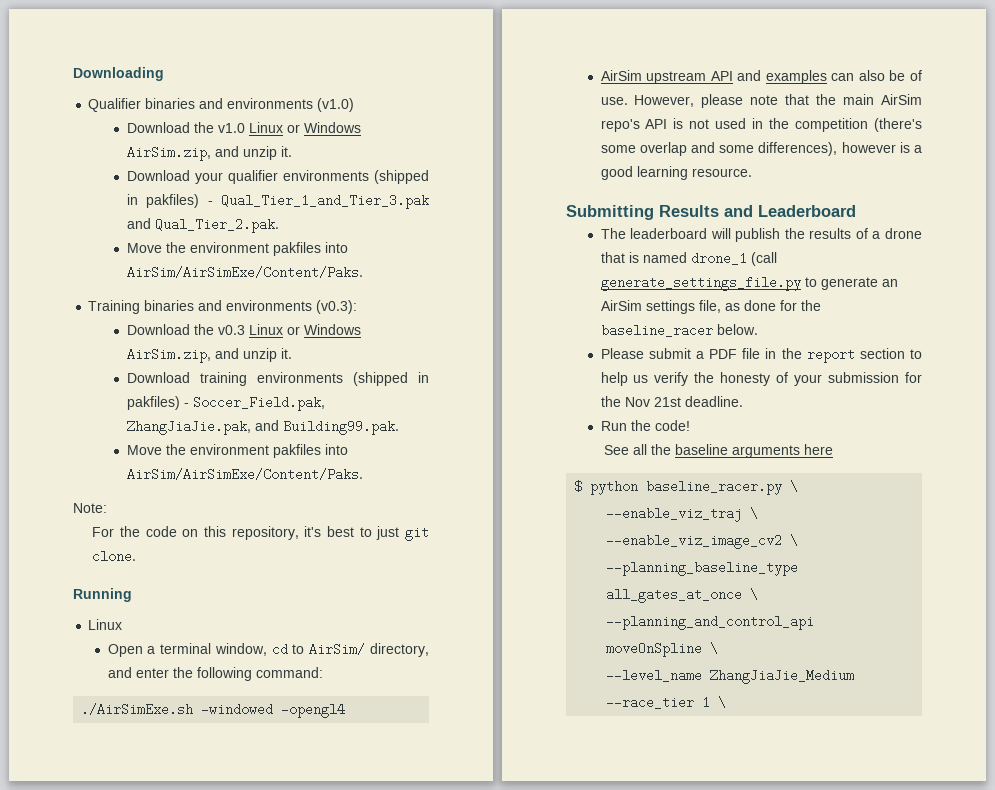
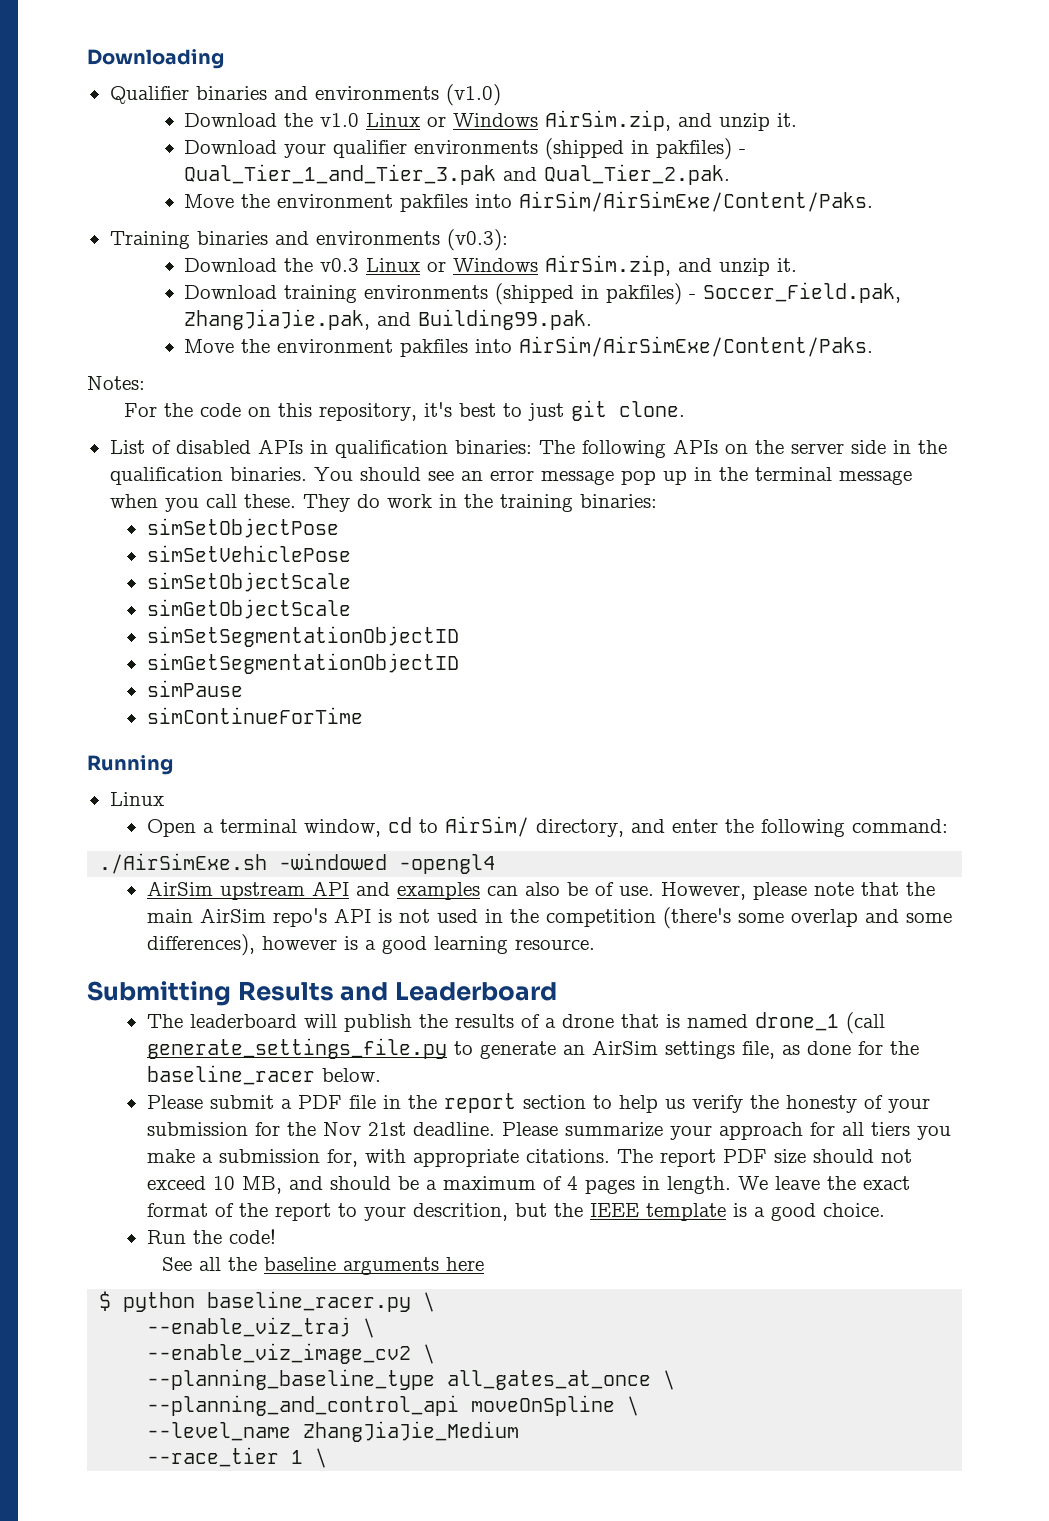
- Note:
+ Notes:
+ List of disabled APIs in qualification binaries: The following APIs on the server side in the qualification binaries. You should see an error message pop up in the terminal message when you call these. They do work in the training binaries:
+ simSetObjectPose
+ simSetVehiclePose
+ simSetObjectScale
+ simGetObjectScale
+ simSetSegmentationObjectID
+ simGetSegmentationObjectID
+ simPause
+ simContinueForTime
+ Please summarize your approach for all tiers you make a submission for, with appropriate citations. The report PDF size should not exceed 10 MB, and should be a maximum of 4 pages in length. We leave the exact format of the report to your descrition, but the IEEE template is a good choice.

